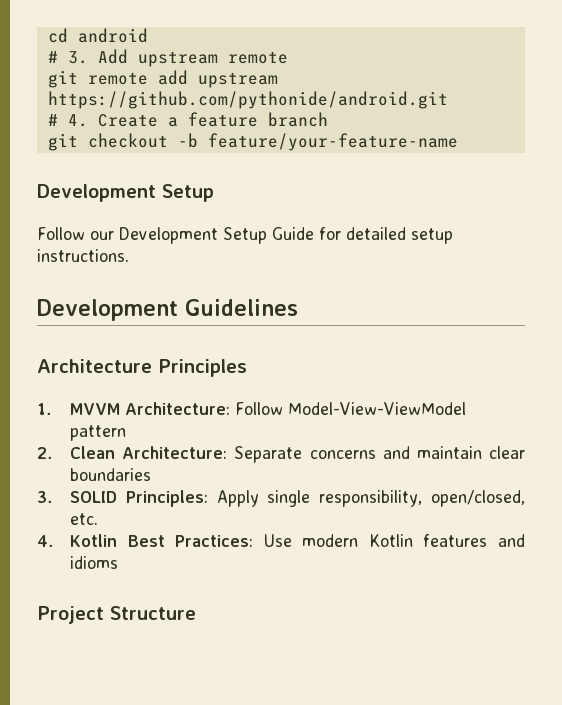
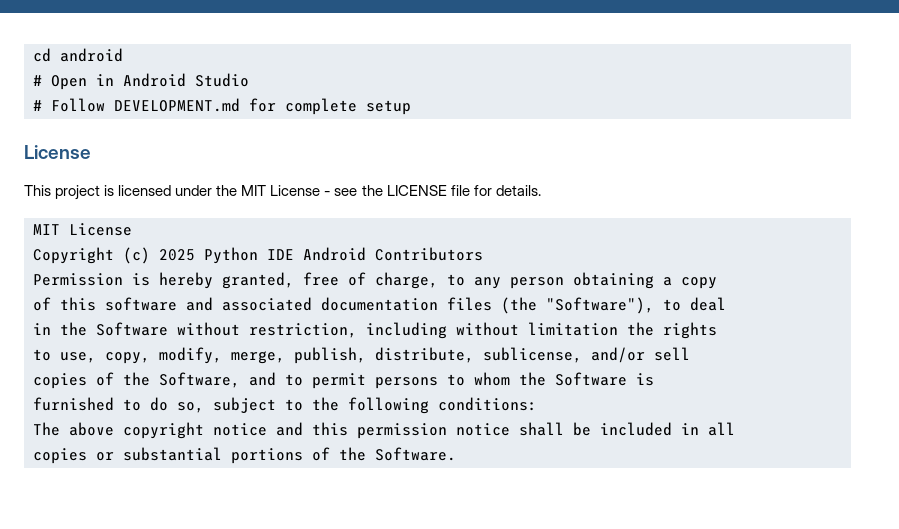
- # 3. Add upstream remote
- git remote add upstream https://github.com/pythonide/android.git
- # 4. Create a feature branch
- git checkout -b feature/your-feature-name
- Development Setup
- Follow our Development Setup Guide for detailed setup instructions.
- Development Guidelines
- Architecture Principles
- 1. MVVM Architecture: Follow Model-View-ViewModel pattern
- 2. Clean Architecture: Separate concerns and maintain clear boundaries
- 3. SOLID Principles: Apply single responsibility, open/closed, etc.
- 4. Kotlin Best Practices: Use modern Kotlin features and idioms
- Project Structure
+ # Open in Android Studio
+ # Follow DEVELOPMENT.md for complete setup
+ License
+ This project is licensed under the MIT License - see the LICENSE file for details.
+ MIT License
+ Copyright (c) 2025 Python IDE Android Contributors
+ Permission is hereby granted, free of charge, to any person obtaining a copy
+ of this software and associated documentation files (the "Software"), to deal
+ in the Software without restriction, including without limitation the rights
+ to use, copy, modify, merge, publish, distribute, sublicense, and/or sell
+ copies of the Software, and to permit persons to whom the Software is
+ furnished to do so, subject to the following conditions:
+ The above copyright notice and this permission notice shall be included in all
+ copies or substantial portions of the Software.

